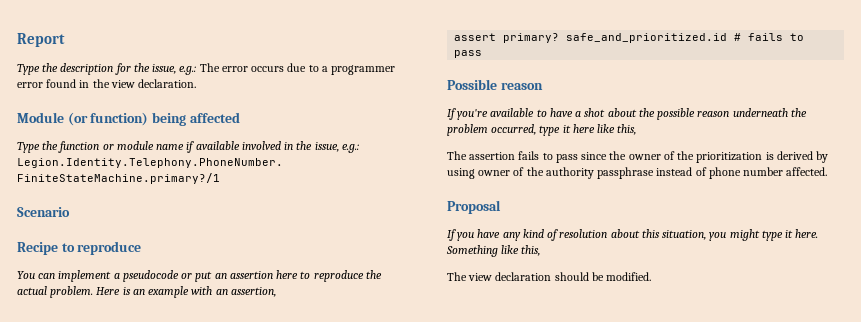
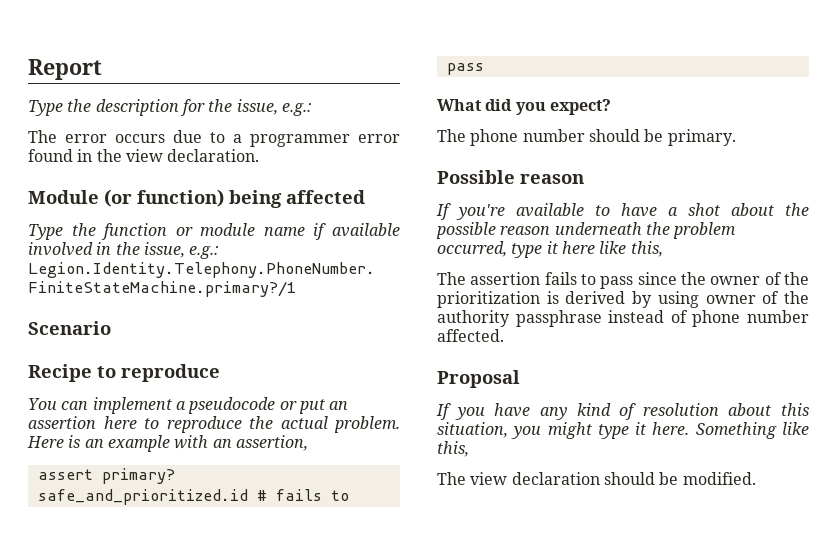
- Type the description for the issue, e.g.: The error occurs due to a programmer error found in the view declaration.
+ Type the description for the issue, e.g.:
+ The error occurs due to a programmer error found in the view declaration.
+ What did you expect?
+ The phone number should be primary.

